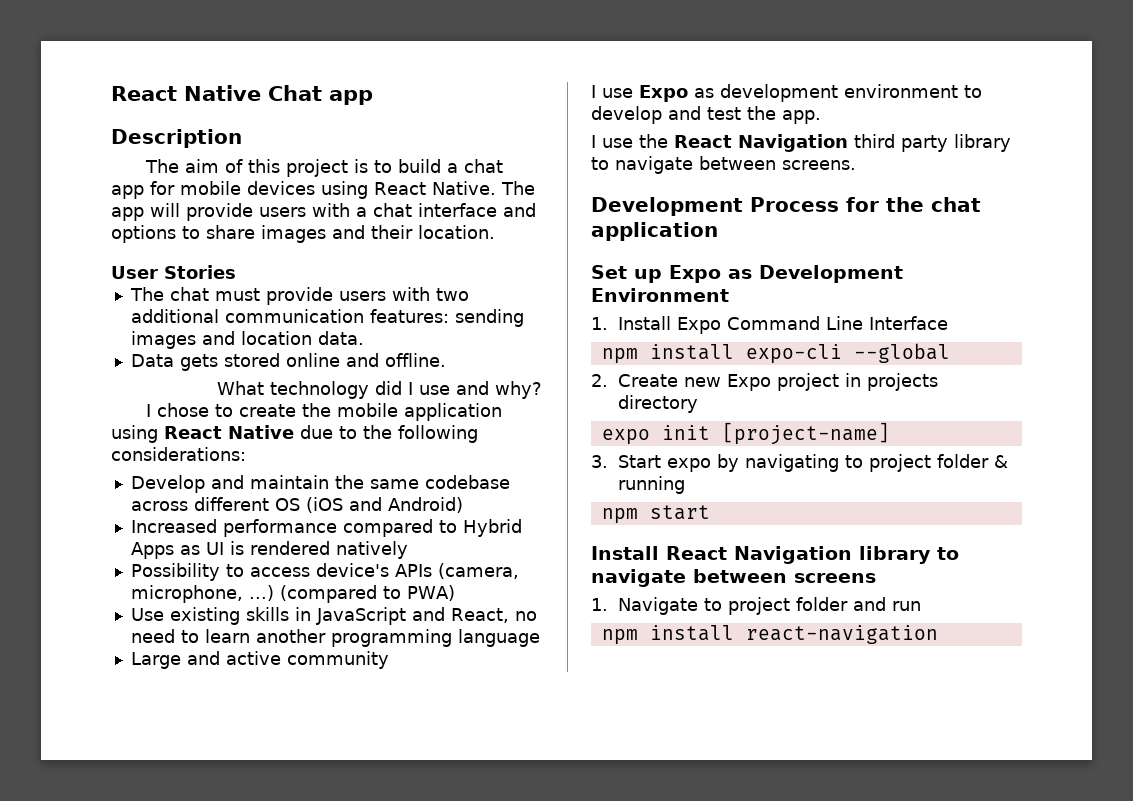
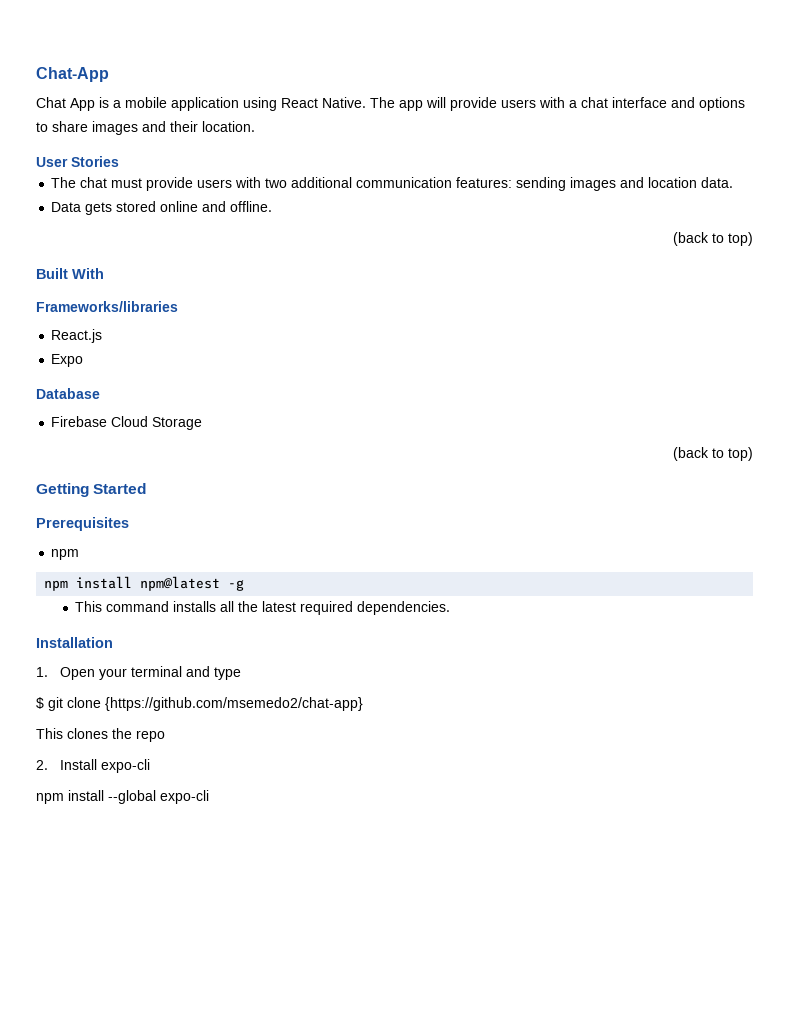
- React Native Chat app
- Description
- The aim of this project is to build a chat app for mobile devices using React Native.
+ Chat-App
+ Chat App is a mobile application using React Native.
  Data gets stored online and offline.
- What technology did I use and why?
- I chose to create the mobile application using React Native due to the following considerations:
- Develop and maintain the same codebase across different OS (iOS and Android)
- Increased performance compared to Hybrid Apps as UI is rendered natively
- Possibility to access device's APIs (camera, microphone, ...) (compared to PWA)
- Use existing skills in JavaScript and React, no need to learn another programming language
- Large and active community
- I use Expo as development environment to develop and test the app.
- I use the React Navigation third party library to navigate between screens.
- Development Process for the chat application
- Set up Expo as Development Environment
- 1. Install Expo Command Line Interface
- npm install expo-cli --global
- 2. Create new Expo project in projects directory
- expo init [project-name]
- 3. Start expo by navigating to project folder & running
- npm start
- Install React Navigation library to navigate between screens
- 1. Navigate to project folder and run
- npm install react-navigation
+ (back to top)
+ Built With
+ Frameworks/libraries
+ React.js
+ Expo
+ Database
+ Firebase Cloud Storage
+ (back to top)
+ Getting Started
+ Prerequisites
+ npm
+ npm install npm@latest -g
+ This command installs all the latest required dependencies.
+ Installation
+ 1. Open your terminal and type
+ $ git clone {https://github.com/msemedo2/chat-app}
+ This clones the repo
+ 2. Install expo-cli
+ npm install --global expo-cli

